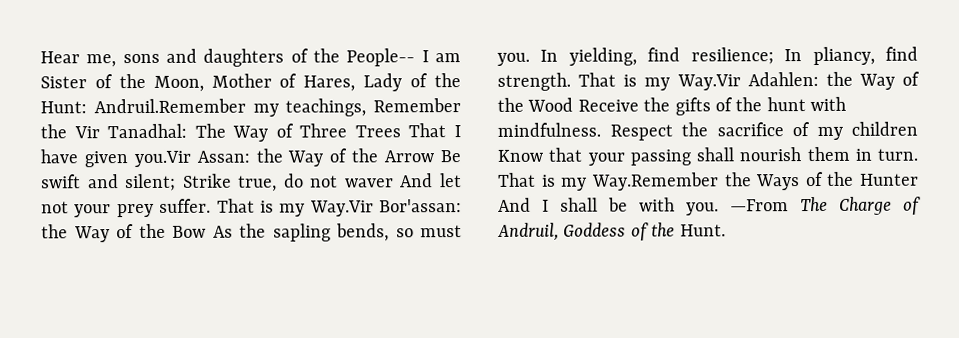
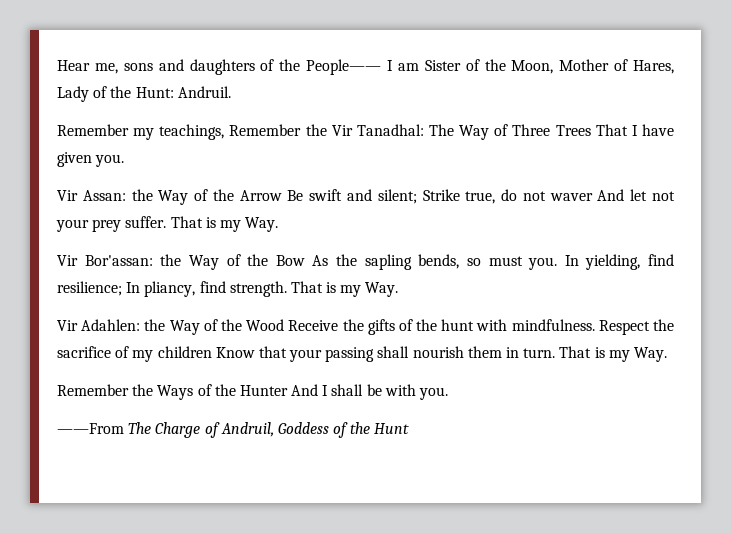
- Hear me, sons and daughters of the People-- I am Sister of the Moon, Mother of Hares, Lady of the Hunt: Andruil.Remember my teachings, Remember the Vir Tanadhal: The Way of Three Trees That I have given you.Vir Assan: the Way of the Arrow Be swift and silent; Strike true, do not waver And let not your prey suffer. That is my Way.Vir Bor'assan:
+ Hear me, sons and daughters of the People—— I am Sister of the Moon, Mother of Hares, Lady of the Hunt: Andruil.
+ Remember my teachings, Remember the Vir Tanadhal: The Way of Three Trees That I have given you.
+ Vir Assan: the Way of the Arrow Be swift and silent; Strike true, do not waver And let not your prey suffer. That is my Way.
+ Vir Bor'assan:
- In yielding, find resilience; In pliancy, find strength. That is my Way.Vir Adahlen: the Way of the Wood Receive the gifts of the hunt with mindfulness.
+ In yielding, find resilience; In pliancy, find strength. That is my Way.
+ Vir Adahlen: the Way of the Wood Receive the gifts of the hunt with mindfulness.
- Respect the sacrifice of my children Know that your passing shall nourish them in turn. That is my Way.Remember the Ways of the Hunter And I shall be with you. —From The Charge of Andruil, Goddess of the Hunt.
+ Respect the sacrifice of my children Know that your passing shall nourish them in turn. That is my Way.
+ Remember the Ways of the Hunter And I shall be with you.
+ ——From The Charge of Andruil, Goddess of the Hunt

